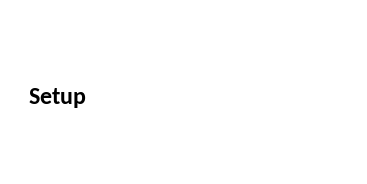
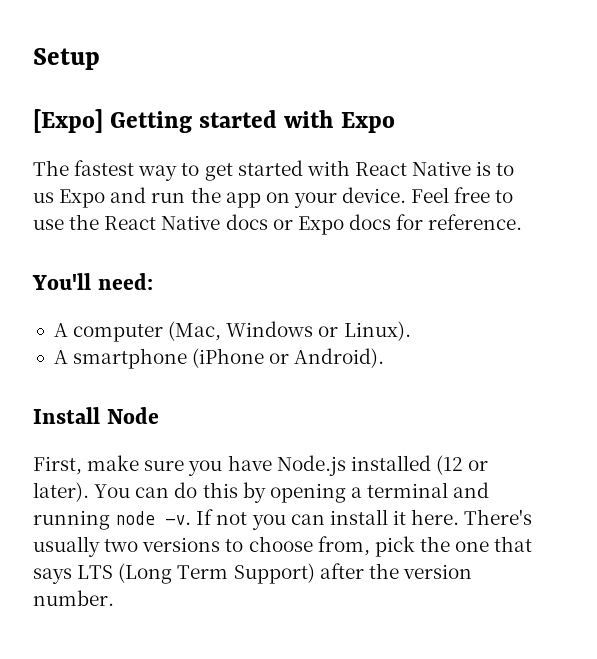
+ [Expo] Getting started with Expo
+ The fastest way to get started with React Native is to us Expo and run the app on your device. Feel free to use the React Native docs or Expo docs for reference.
+ You'll need:
+ A computer (Mac, Windows or Linux).
+ A smartphone (iPhone or Android).
+ Install Node
+ First, make sure you have Node.js installed (12 or later). You can do this by opening a terminal and running node -v. If not you can install it here. There's usually two versions to choose from, pick the one that says LTS (Long Term Support) after the version number.

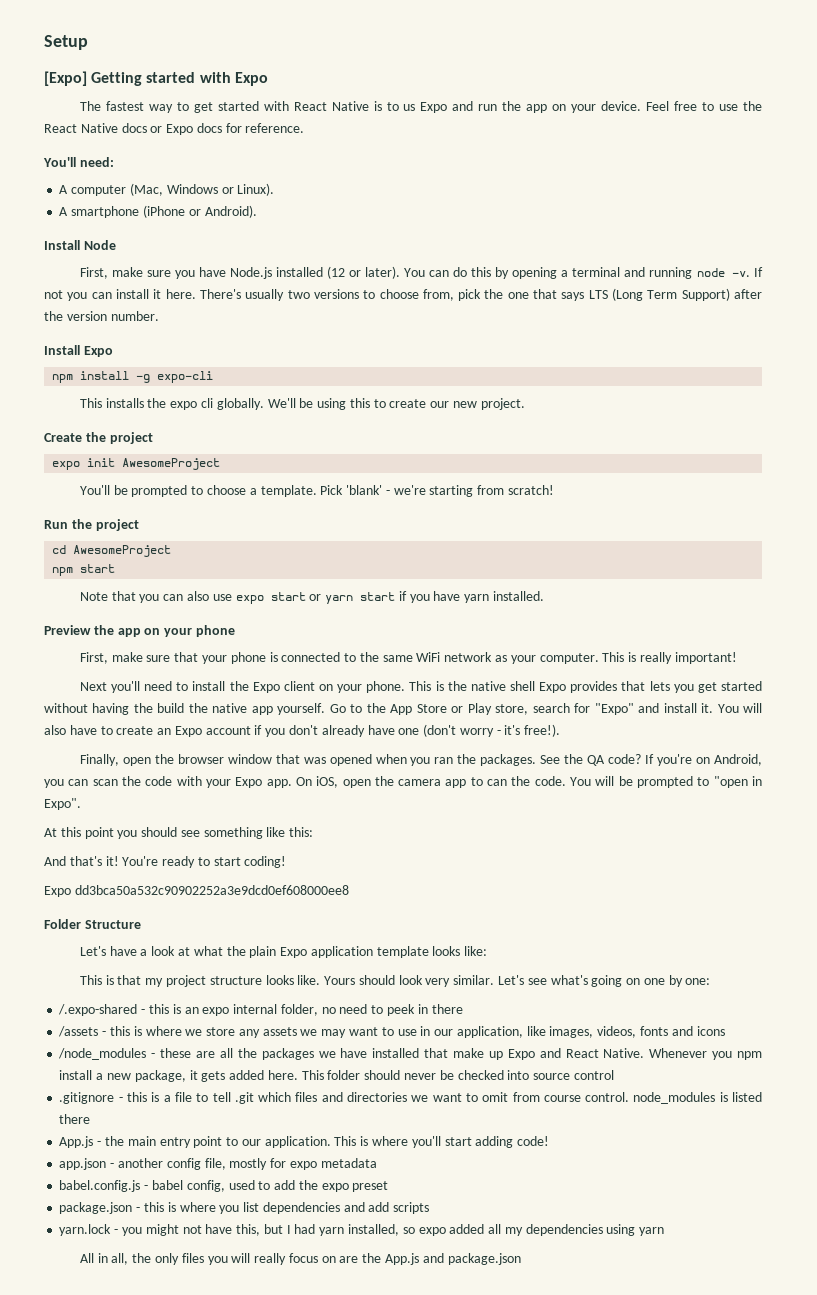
+ Install Expo
+ npm install -g expo-cli
+ This installs the expo cli globally. We'll be using this to create our new project.
+ Create the project
+ expo init AwesomeProject
+ You'll be prompted to choose a template. Pick 'blank' - we're starting from scratch!
+ Run the project
+ cd AwesomeProject
+ npm start
+ Note that you can also use expo start or yarn start if you have yarn installed.
+ Preview the app on your phone
+ First, make sure that your phone is connected to the same WiFi network as your computer. This is really important!
+ Next you'll need to install the Expo client on your phone. This is the native shell Expo provides that lets you get started without having the build the native app yourself. Go to the App Store or Play store, search for "Expo" and install it. You will also have to create an Expo account if you don't already have one (don't worry - it's free!).
+ Finally, open the browser window that was opened when you ran the packages. See the QA code? If you're on Android, you can scan the code with your Expo app. On iOS, open the camera app to can the code. You will be prompted to "open in Expo".
+ At this point you should see something like this:
+ And that's it! You're ready to start coding!
+ Expo dd3bca50a532c90902252a3e9dcd0ef608000ee8
+ Folder Structure
+ Let's have a look at what the plain Expo application template looks like:
+ This is that my project structure looks like. Yours should look very similar. Let's see what's going on one by one:
+ /.expo-shared - this is an expo internal folder, no need to peek in there
+ /assets - this is where we store any assets we may want to use in our application, like images, videos, fonts and icons
+ /node_modules - these are all the packages we have installed that make up Expo and React Native. Whenever you npm install a new package, it gets added here. This folder should never be checked into source control
+ .gitignore - this is a file to tell .git which files and directories we want to omit from course control. node_modules is listed there
+ App.js - the main entry point to our application. This is where you'll start adding code!
+ app.json - another config file, mostly for expo metadata
+ babel.config.js - babel config, used to add the expo preset
+ package.json - this is where you list dependencies and add scripts
+ yarn.lock - you might not have this, but I had yarn installed, so expo added all my dependencies using yarn
+ All in all, the only files you will really focus on are the App.js and package.json

